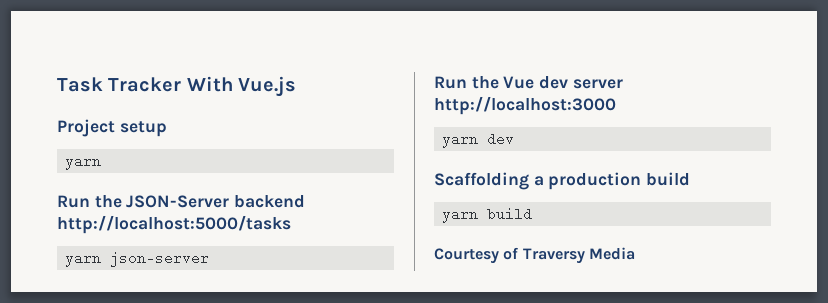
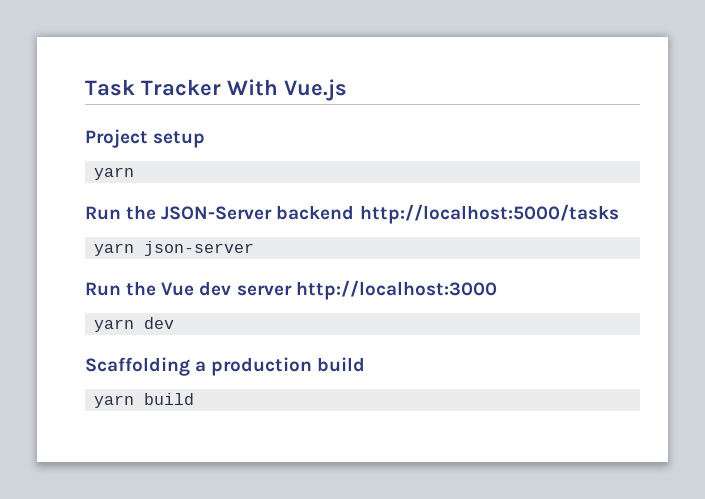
- Courtesy of Traversy Media

